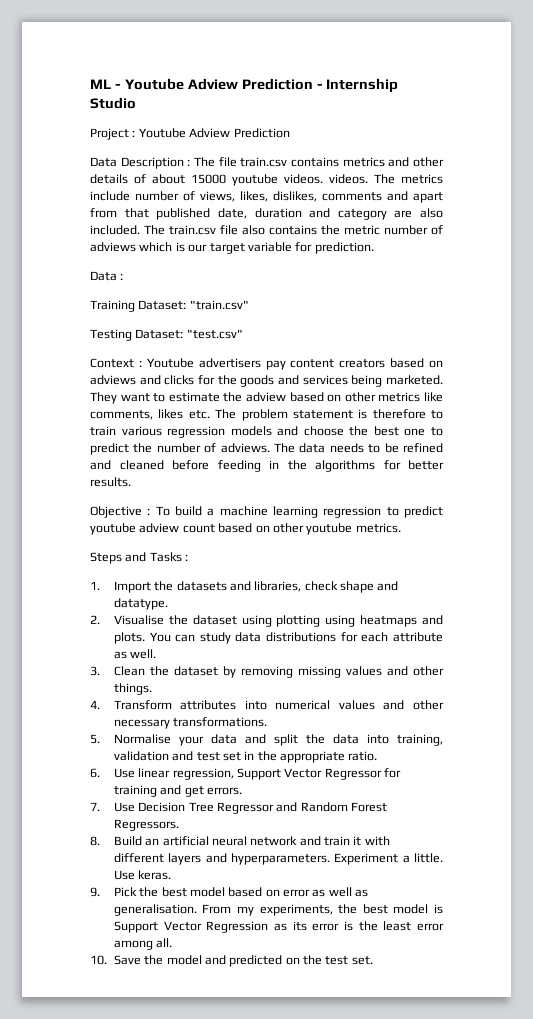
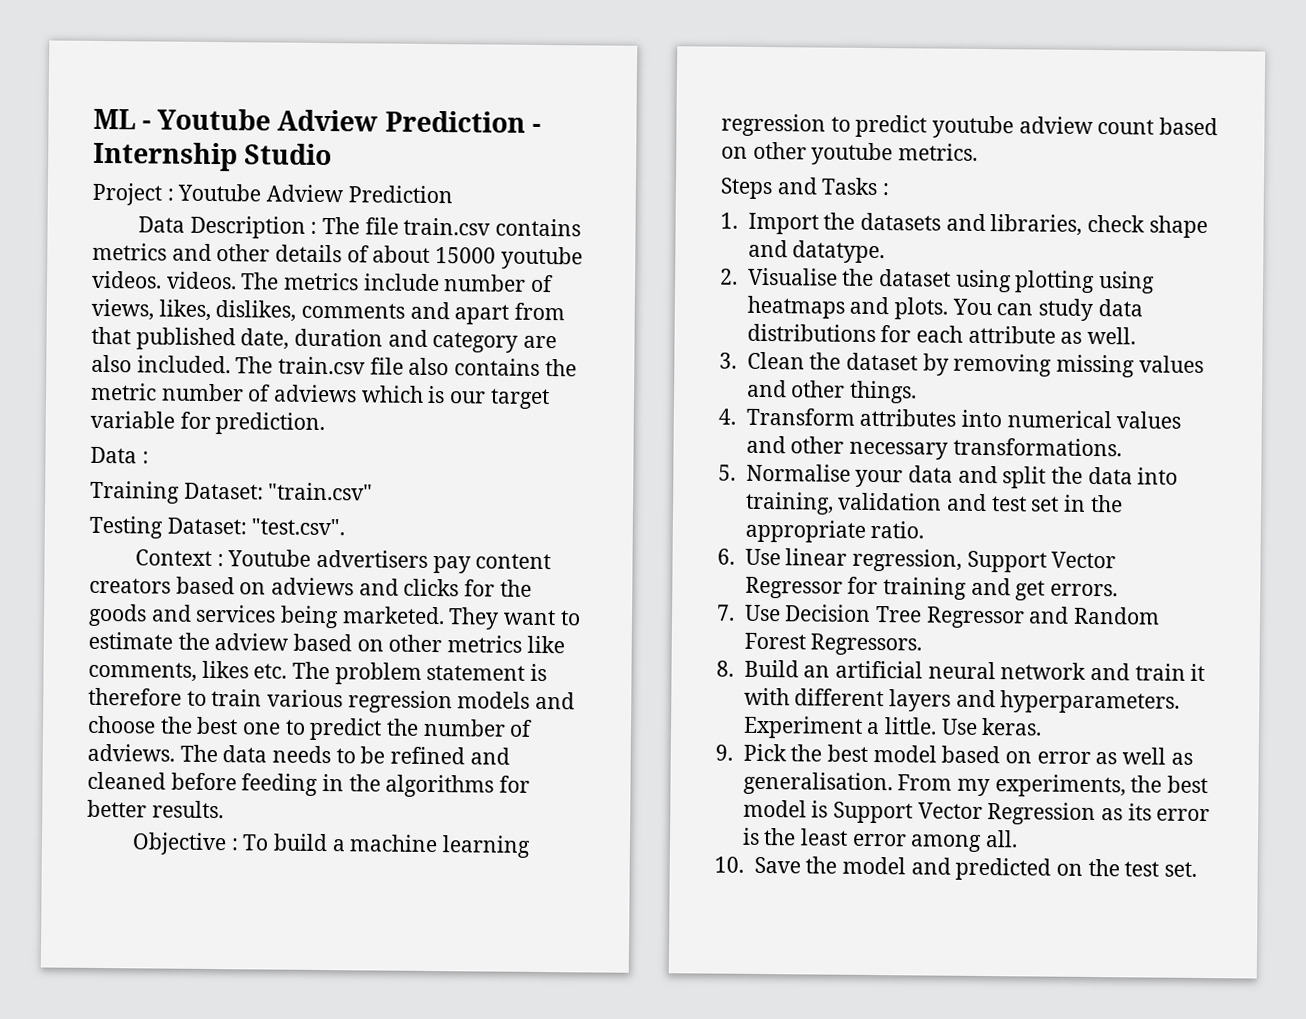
- Testing Dataset: "test.csv"
+ Testing Dataset: "test.csv".

